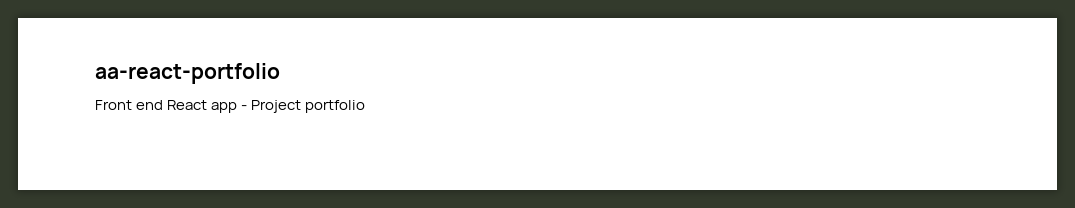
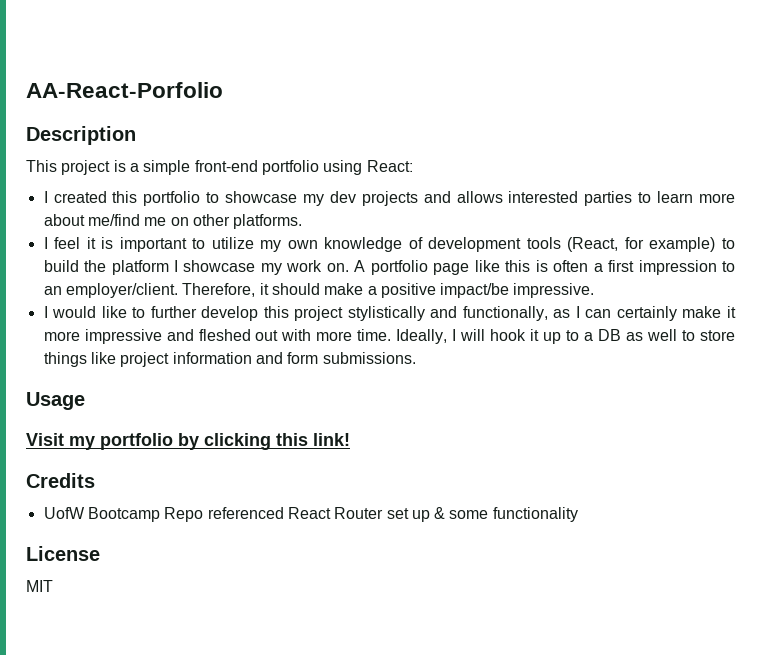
- aa-react-portfolio
- Front end React app - Project portfolio
+ AA-React-Porfolio
+ Description
+ This project is a simple front-end portfolio using React:
+ I created this portfolio to showcase my dev projects and allows interested parties to learn more about me/find me on other platforms.
+ I feel it is important to utilize my own knowledge of development tools (React, for example) to build the platform I showcase my work on. A portfolio page like this is often a first impression to an employer/client. Therefore, it should make a positive impact/be impressive.
+ I would like to further develop this project stylistically and functionally, as I can certainly make it more impressive and fleshed out with more time. Ideally, I will hook it up to a DB as well to store things like project information and form submissions.
+ Usage
+ Visit my portfolio by clicking this link!
+ Credits
+ UofW Bootcamp Repo referenced React Router set up & some functionality
+ License
+ MIT

